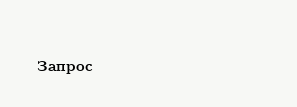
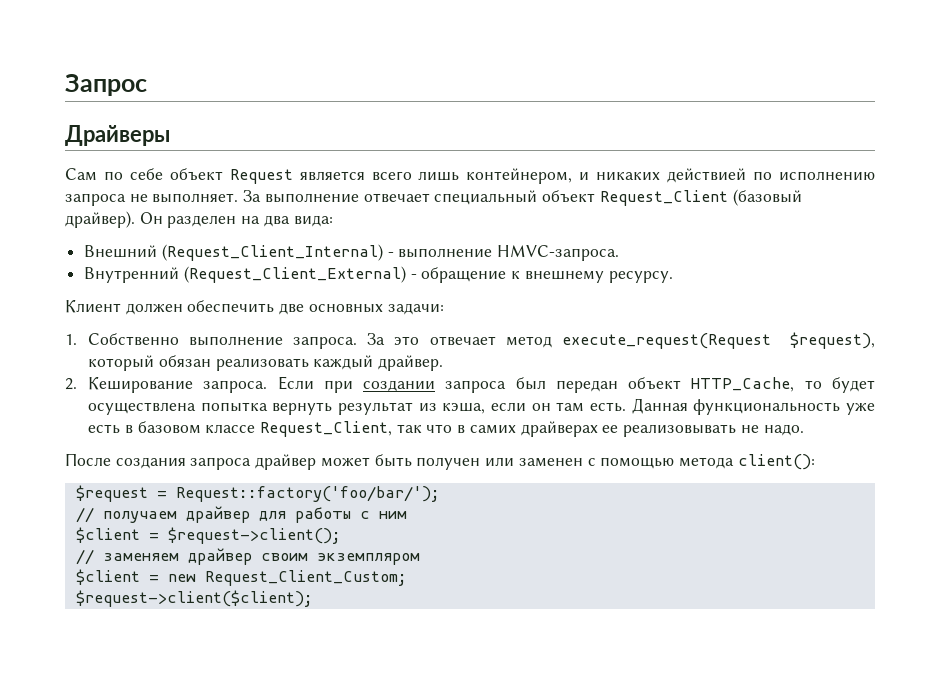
+ Драйверы
+ Сам по себе объект Request является всего лишь контейнером, и никаких действией по исполнению запроса не выполняет. За выполнение отвечает специальный объект Request_Client (базовый драйвер). Он разделен на два вида:
+ Внешний (Request_Client_Internal) - выполнение HMVC-запроса.
+ Внутренний (Request_Client_External) - обращение к внешнему ресурсу.
+ Клиент должен обеспечить две основных задачи:
+ 1. Собственно выполнение запроса. За это отвечает метод execute_request(Request $request), который обязан реализовать каждый драйвер.
+ 2. Кеширование запроса. Если при создании запроса был передан объект HTTP_Cache, то будет осуществлена попытка вернуть результат из кэша, если он там есть. Данная функциональность уже есть в базовом классе Request_Client, так что в самих драйверах ее реализовывать не надо.
+ После создания запроса драйвер может быть получен или заменен с помощью метода client():
+ $request = Request::factory('foo/bar/');
+ // получаем драйвер для работы с ним
+ $client = $request->client();
+ // заменяем драйвер своим экземпляром
+ $client = new Request_Client_Custom;
+ $request->client($client);

